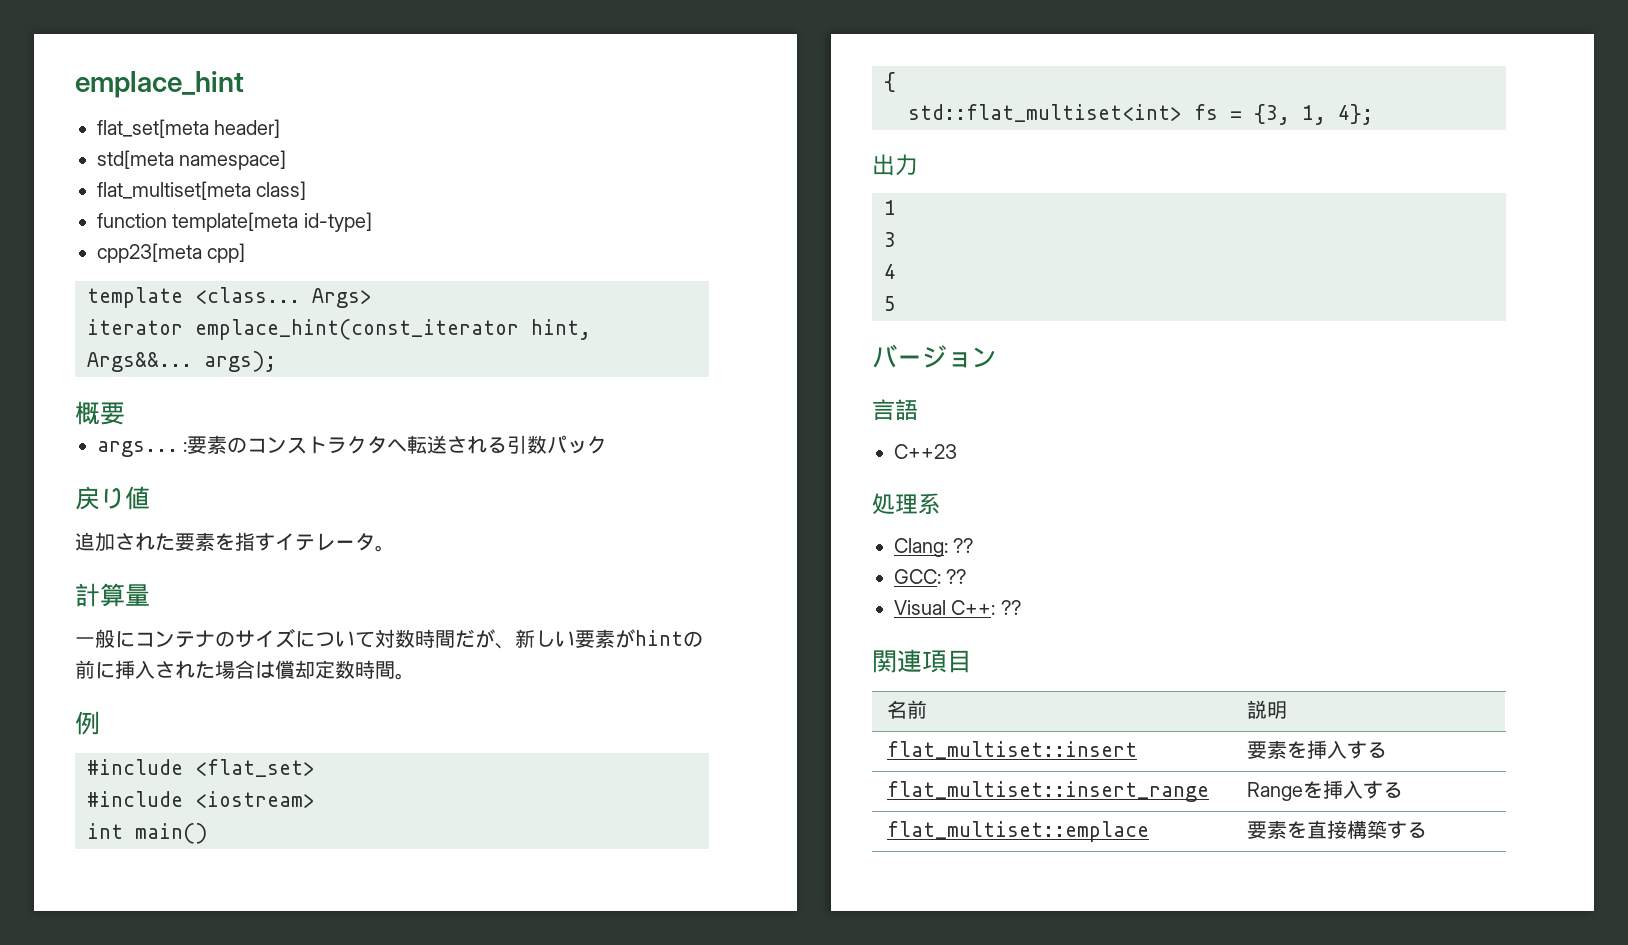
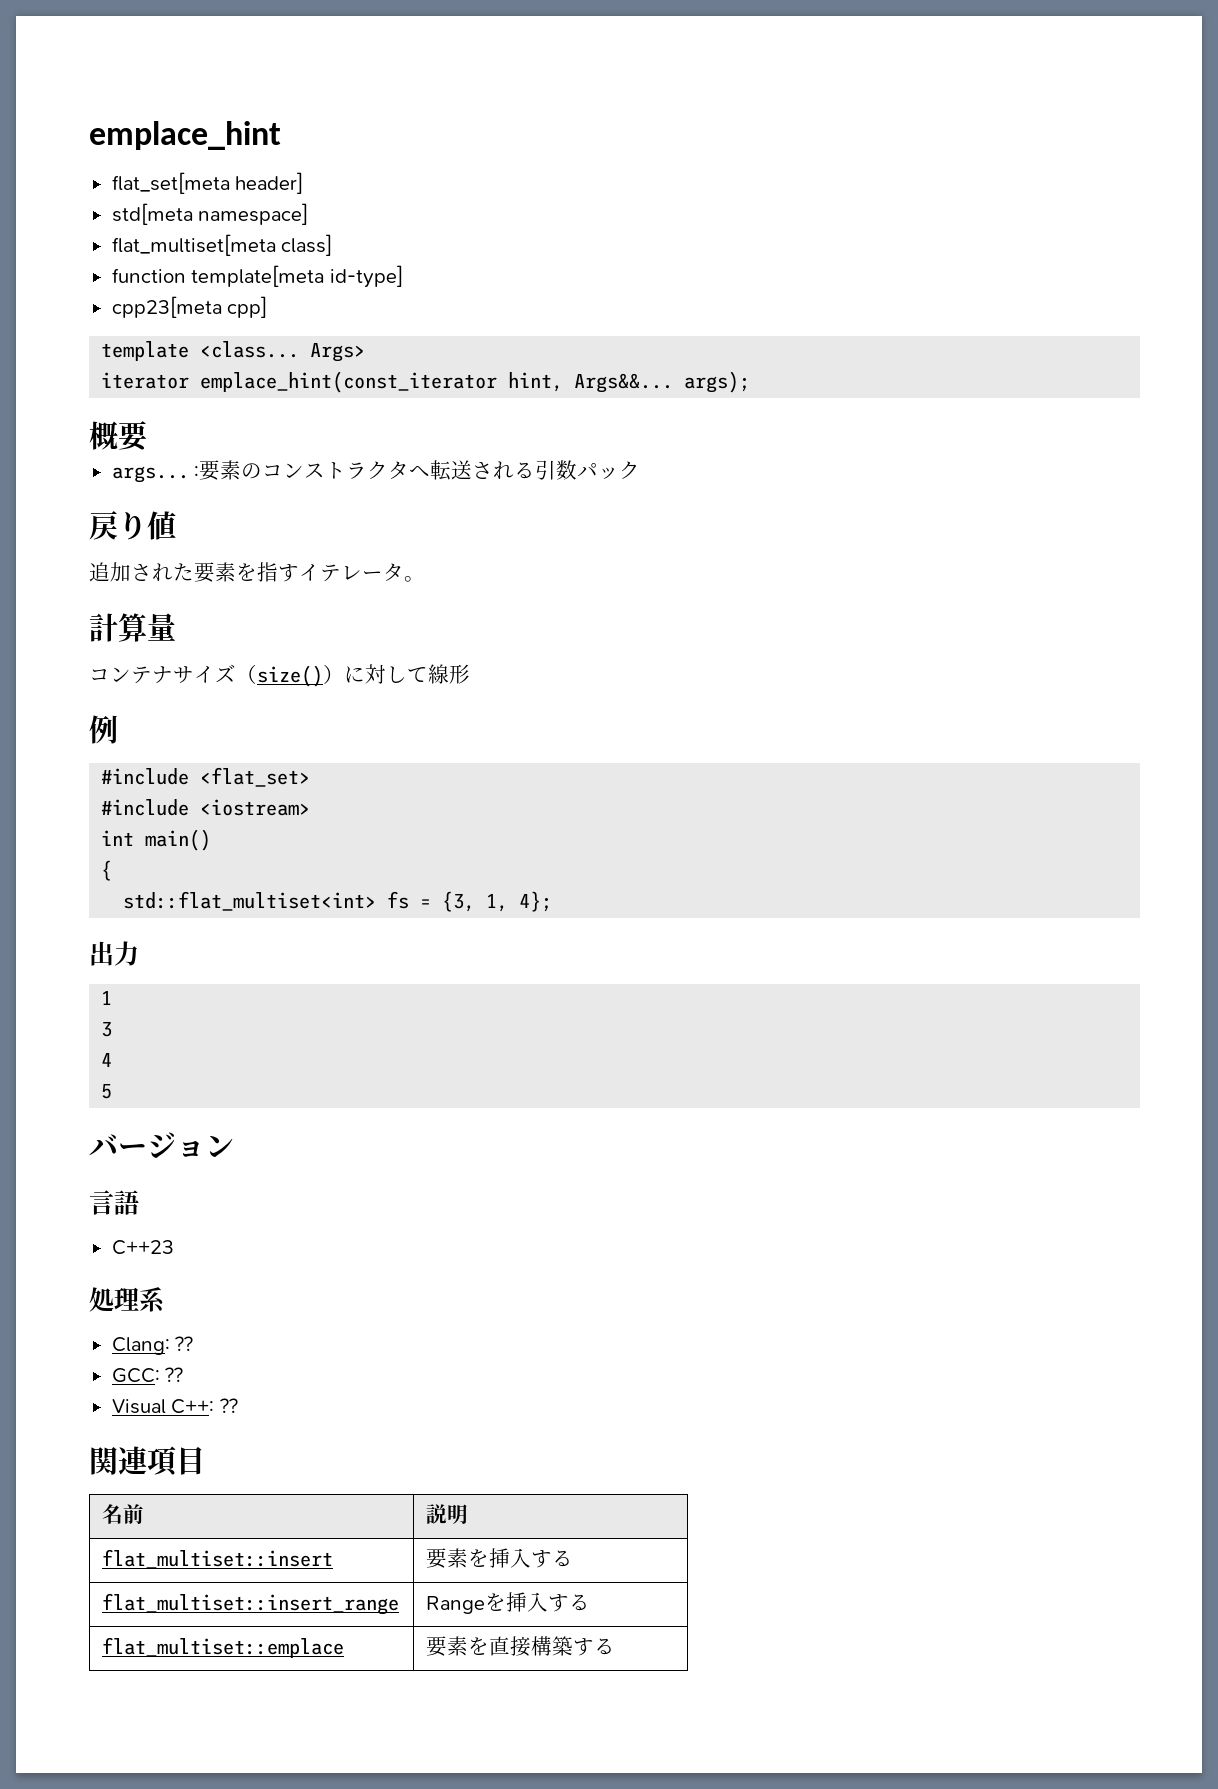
- 一般にコンテナのサイズについて対数時間だが、新しい要素がhintの前に挿入された場合は償却定数時間。
+ コンテナサイズ（size()）に対して線形

